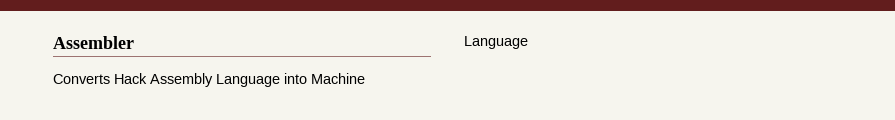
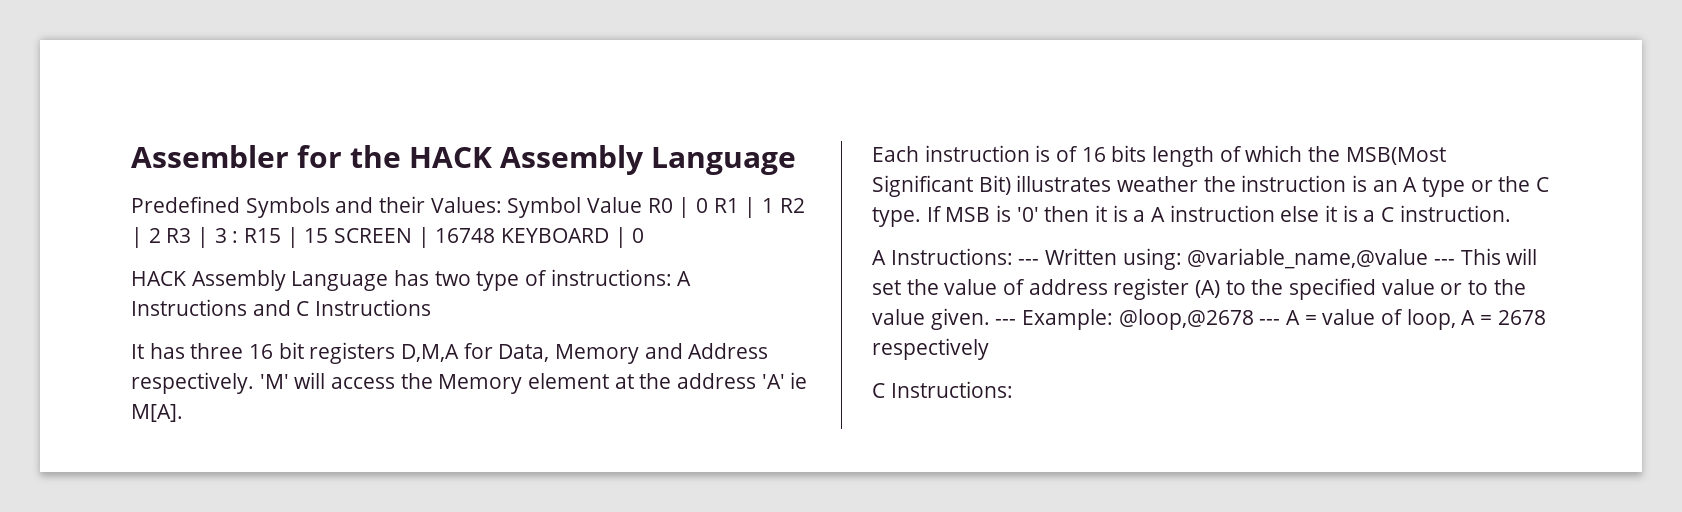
- Assembler
- Converts Hack Assembly Language into Machine Language
+ Assembler for the HACK Assembly Language
+ Predefined Symbols and their Values: Symbol Value R0 | 0 R1 | 1 R2 | 2 R3 | 3 : R15 | 15 SCREEN | 16748 KEYBOARD | 0
+ HACK Assembly Language has two type of instructions: A Instructions and C Instructions
+ It has three 16 bit registers D,M,A for Data, Memory and Address respectively. 'M' will access the Memory element at the address 'A' ie M[A].
+ Each instruction is of 16 bits length of which the MSB(Most Significant Bit) illustrates weather the instruction is an A type or the C type. If MSB is '0' then it is a A instruction else it is a C instruction.
+ A Instructions: --- Written using: @variable_name,@value --- This will set the value of address register (A) to the specified value or to the value given. --- Example: @loop,@2678 --- A = value of loop, A = 2678 respectively
+ C Instructions:

